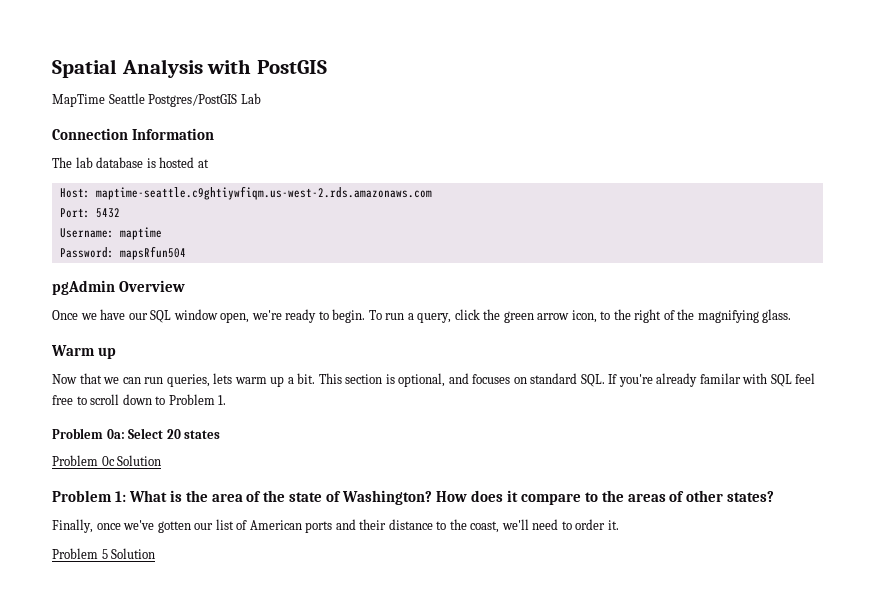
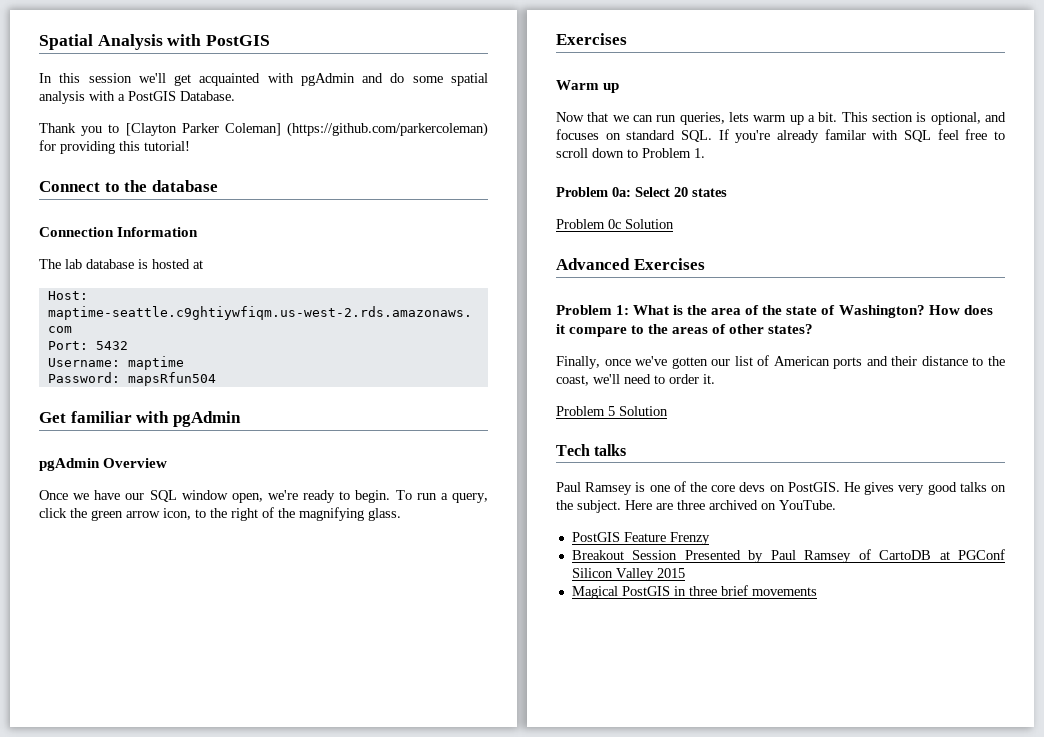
- MapTime Seattle Postgres/PostGIS Lab
+ In this session we'll get acquainted with pgAdmin and do some spatial analysis with a PostGIS Database.
+ Thank you to [Clayton Parker Coleman] (https://github.com/parkercoleman) for providing this tutorial!
+ Connect to the database
+ Get familiar with pgAdmin
  To run a query, click the green arrow icon, to the right of the magnifying glass.
+ Exercises
+ Advanced Exercises
+ Tech talks
+ Paul Ramsey is one of the core devs on PostGIS. He gives very good talks on the subject. Here are three archived on YouTube.
+ PostGIS Feature Frenzy
+ Breakout Session Presented by Paul Ramsey of CartoDB at PGConf Silicon Valley 2015
+ Magical PostGIS in three brief movements

